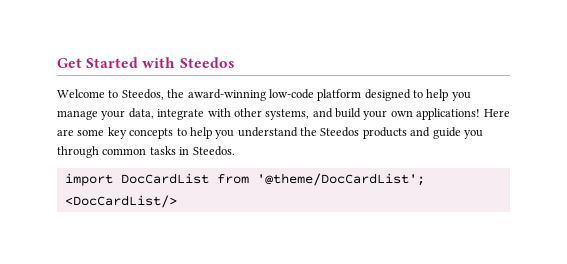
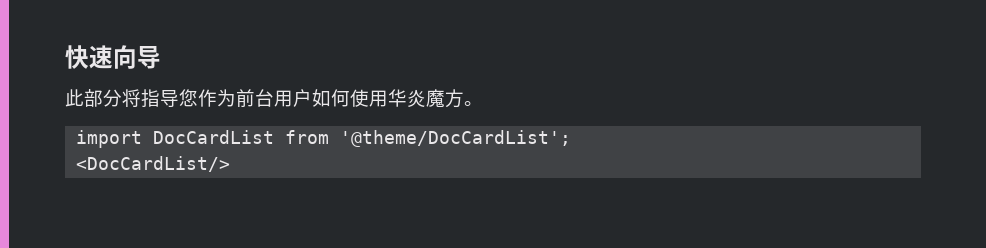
- Get Started with Steedos
- Welcome to Steedos, the award-winning low-code platform designed to help you manage your data, integrate with other systems, and build your own applications! Here are some key concepts to help you understand the Steedos products and guide you through common tasks in Steedos.
+ 快速向导
+ 此部分将指导您作为前台用户如何使用华炎魔方。

